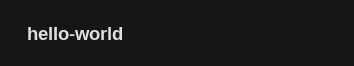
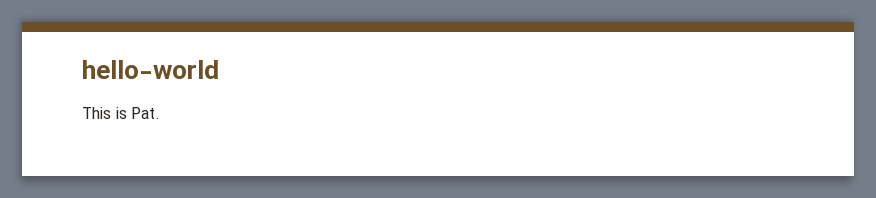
+ This is Pat.

